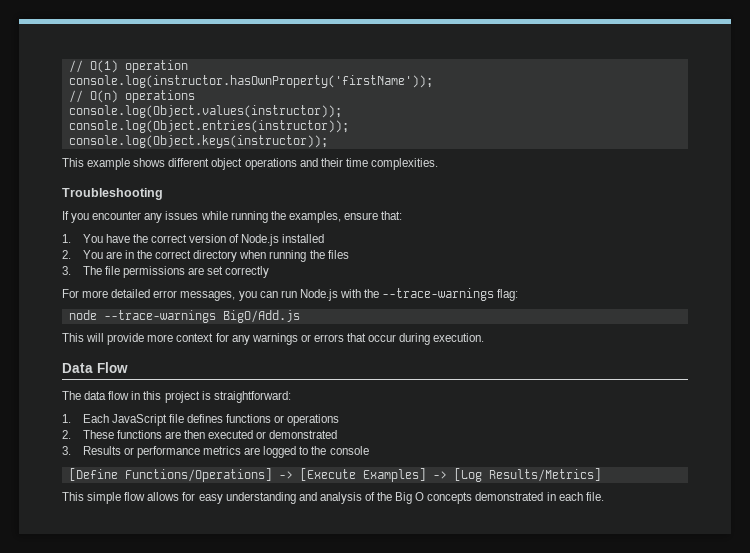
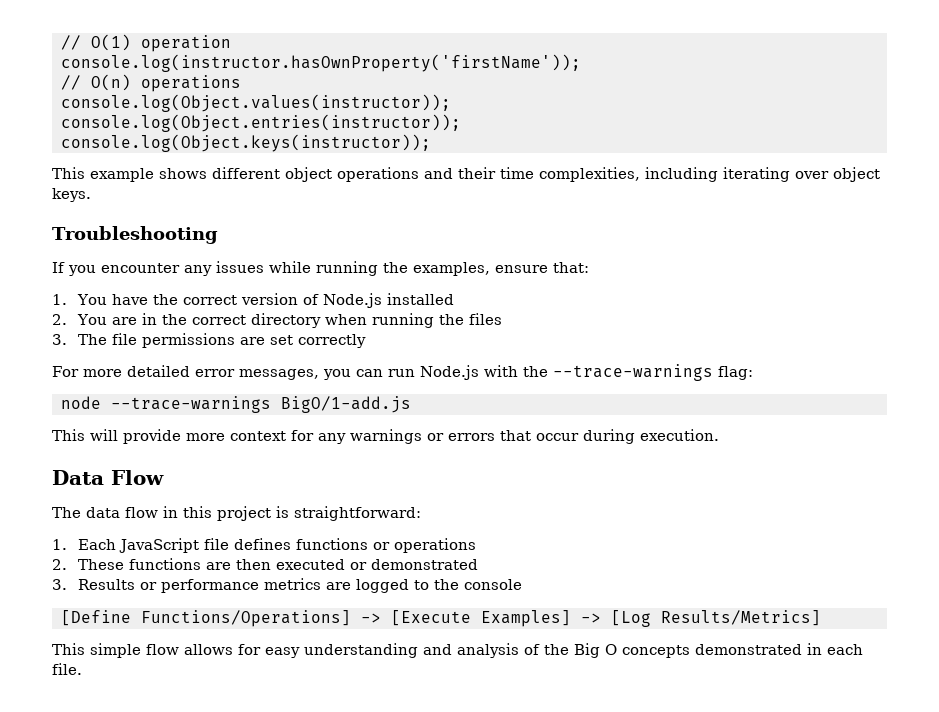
- This example shows different object operations and their time complexities.
+ This example shows different object operations and their time complexities, including iterating over object keys.
- node --trace-warnings BigO/Add.js
+ node --trace-warnings BigO/1-add.js

